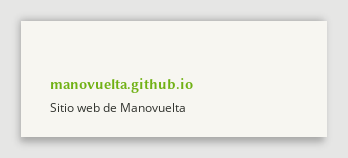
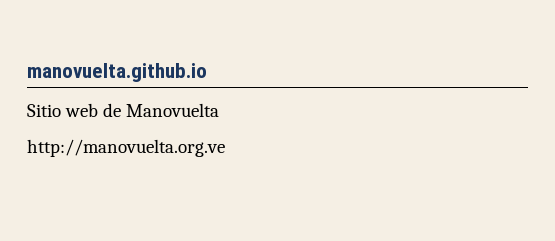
+ http://manovuelta.org.ve

